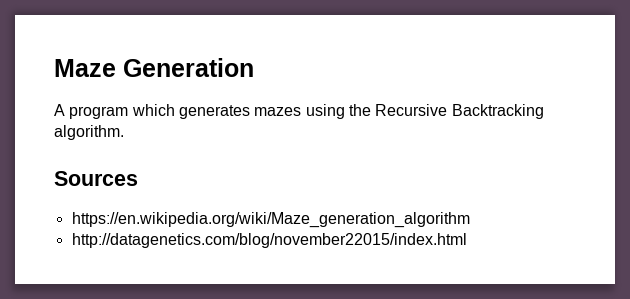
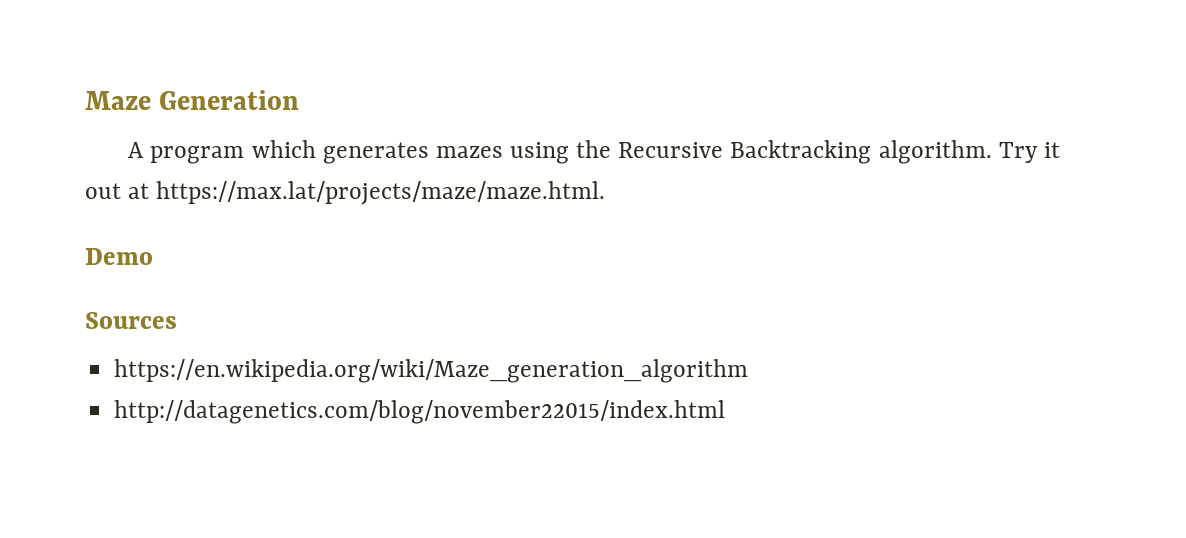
+ Try it out at https://max.lat/projects/maze/maze.html.
+ Demo

